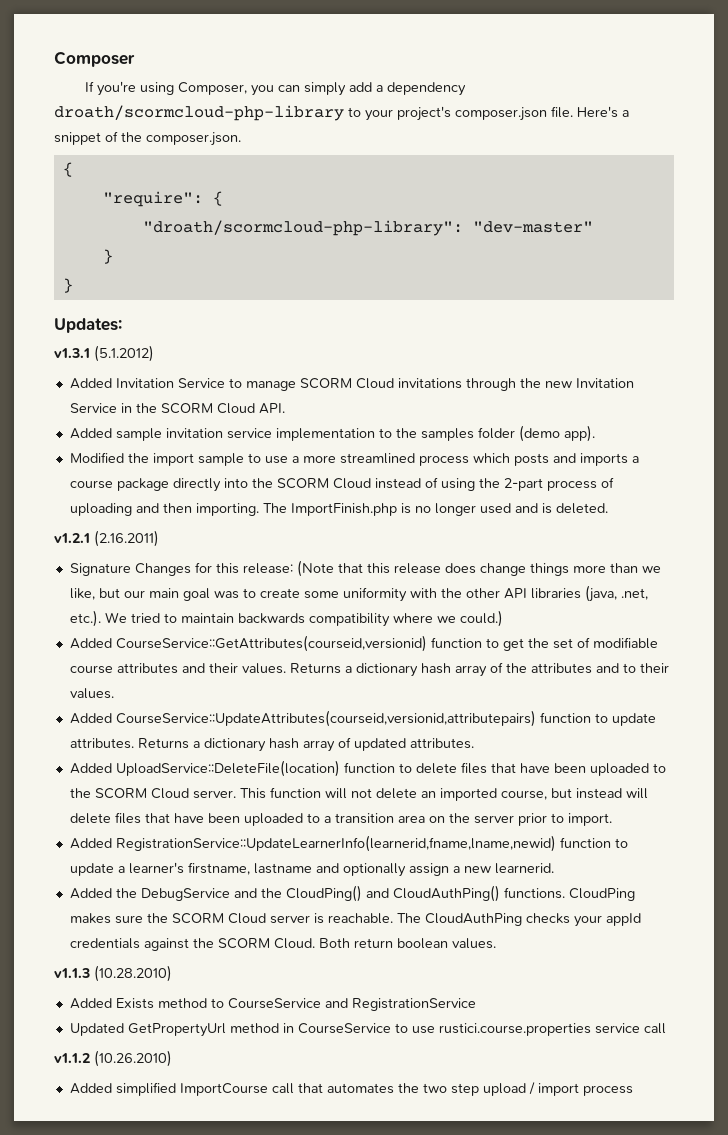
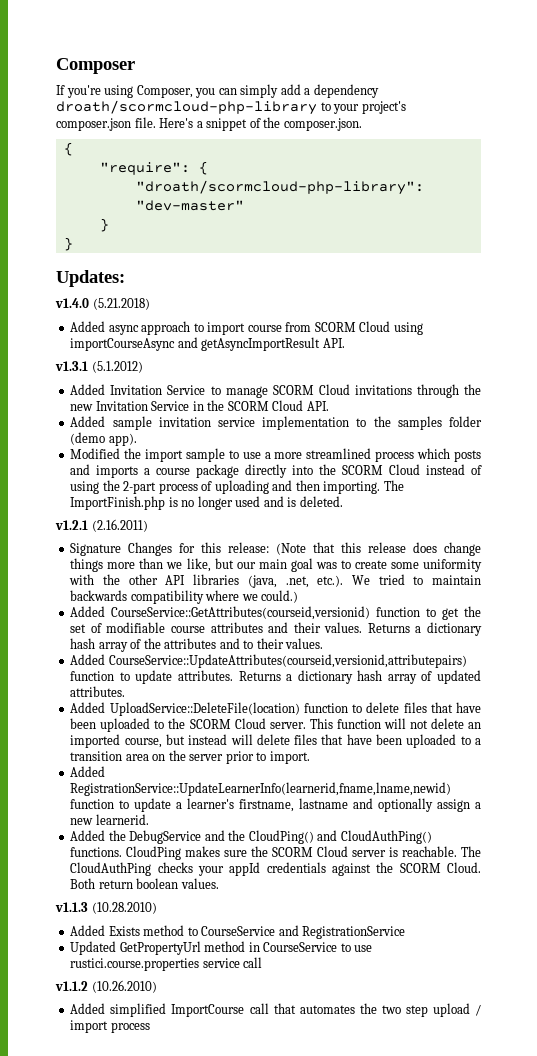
+ v1.4.0 (5.21.2018)
+ Added async approach to import course from SCORM Cloud using importCourseAsync and getAsyncImportResult API.

